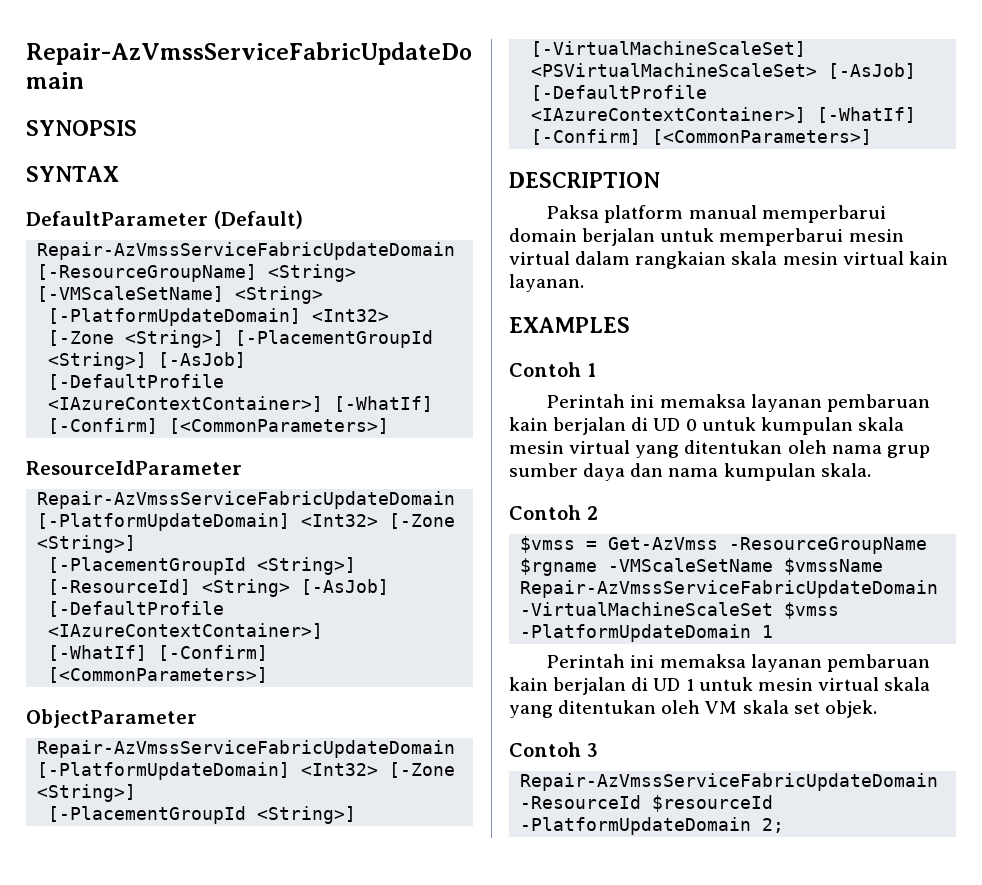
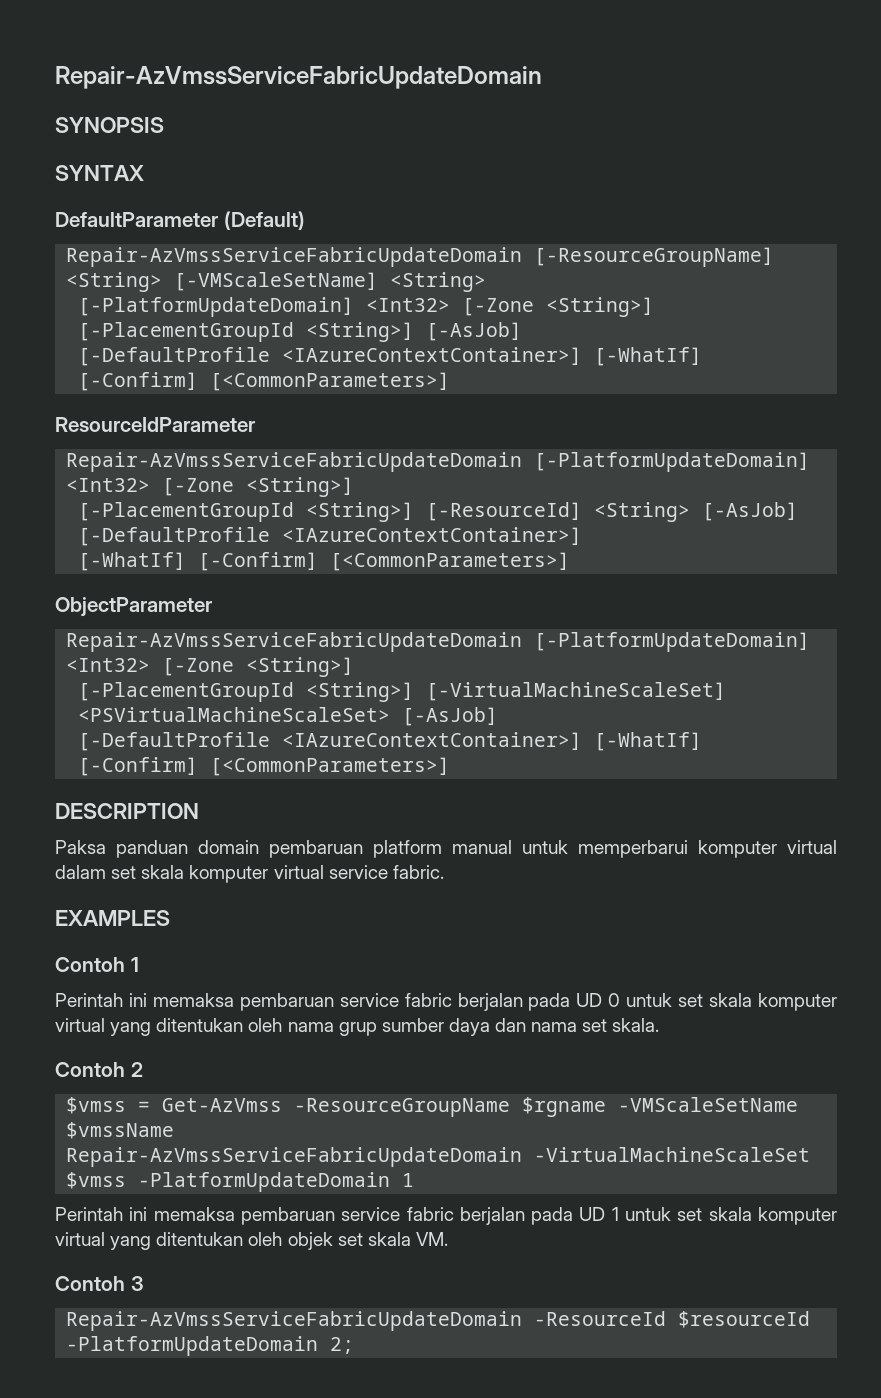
- Paksa platform manual memperbarui domain berjalan untuk memperbarui mesin virtual dalam rangkaian skala mesin virtual kain layanan.
+ Paksa panduan domain pembaruan platform manual untuk memperbarui komputer virtual dalam set skala komputer virtual service fabric.
- Perintah ini memaksa layanan pembaruan kain berjalan di UD 0 untuk kumpulan skala mesin virtual yang ditentukan oleh nama grup sumber daya dan nama kumpulan skala.
+ Perintah ini memaksa pembaruan service fabric berjalan pada UD 0 untuk set skala komputer virtual yang ditentukan oleh nama grup sumber daya dan nama set skala.
- Perintah ini memaksa layanan pembaruan kain berjalan di UD 1 untuk mesin virtual skala yang ditentukan oleh VM skala set objek.
+ Perintah ini memaksa pembaruan service fabric berjalan pada UD 1 untuk set skala komputer virtual yang ditentukan oleh objek set skala VM.

